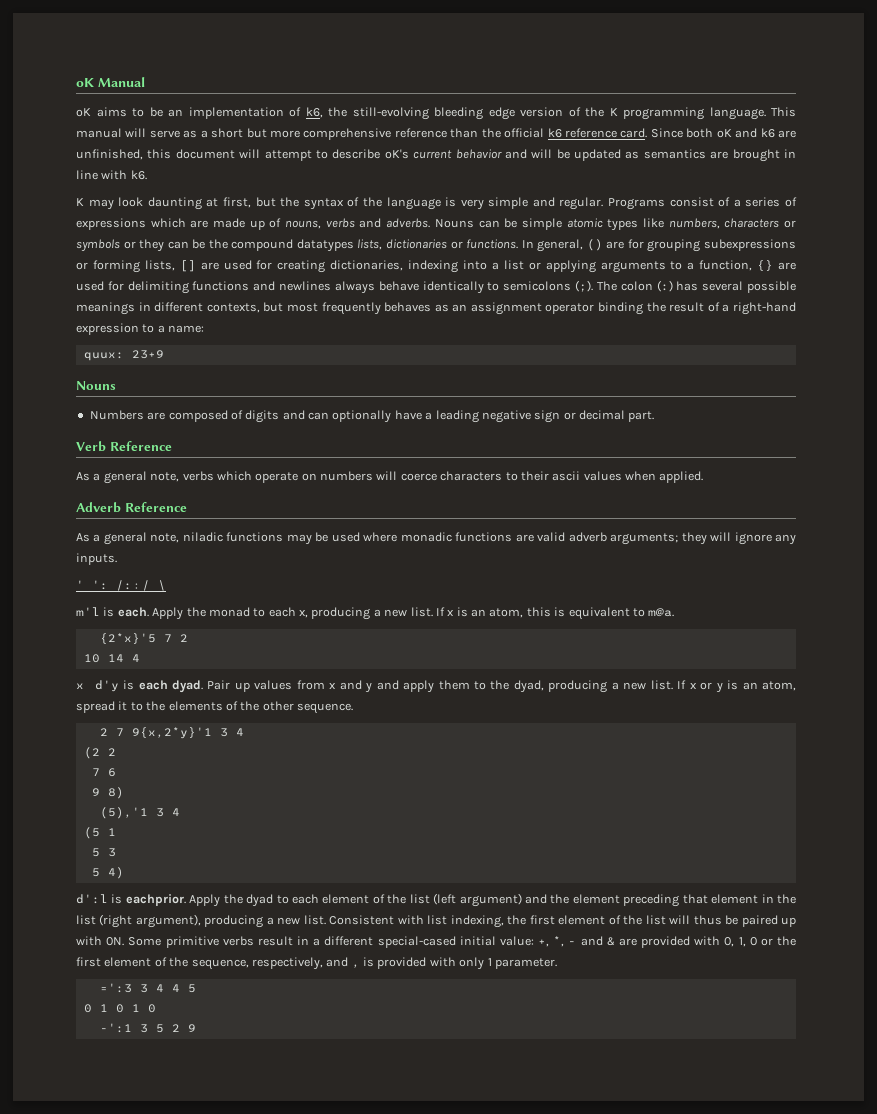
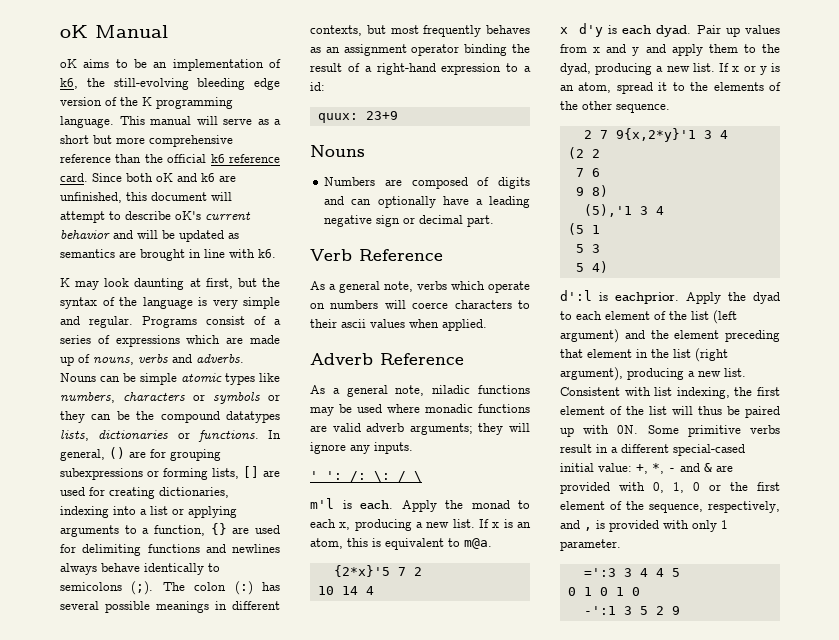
- The colon (:) has several possible meanings in different contexts, but most frequently behaves as an assignment operator binding the result of a right-hand expression to a name:
+ The colon (:) has several possible meanings in different contexts, but most frequently behaves as an assignment operator binding the result of a right-hand expression to a id:
- ' ': /: : / \
+ ' ': /: \: / \

